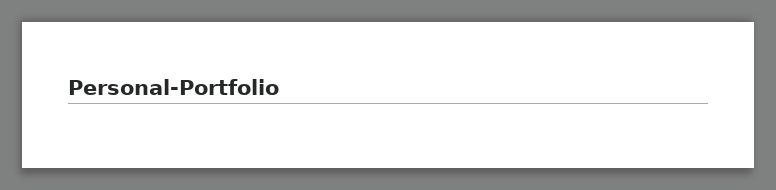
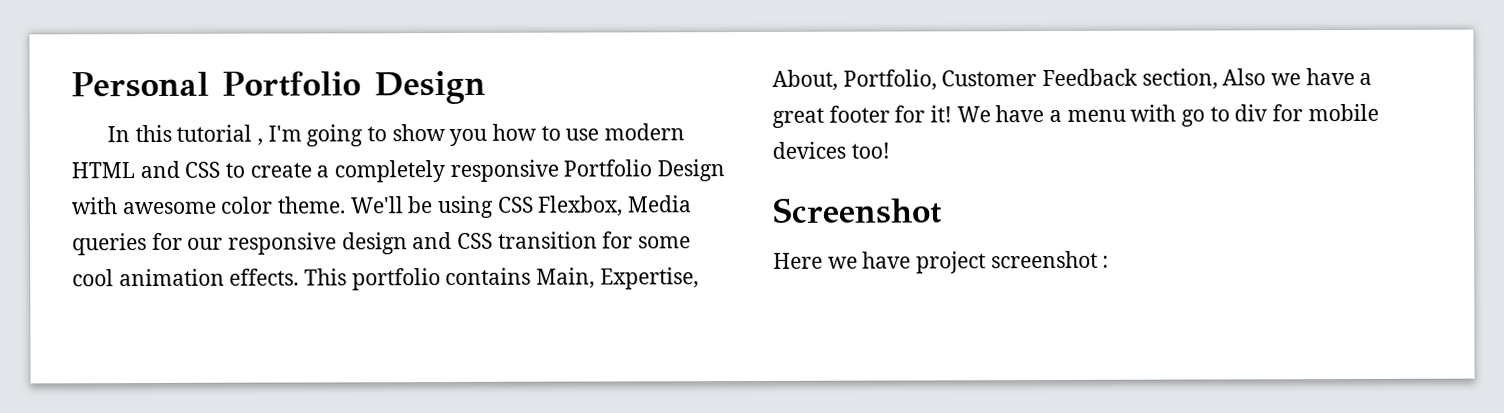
- Personal-Portfolio
+ Personal Portfolio Design
+ In this tutorial , I'm going to show you how to use modern HTML and CSS to create a completely responsive Portfolio Design with awesome color theme. We'll be using CSS Flexbox, Media queries for our responsive design and CSS transition for some cool animation effects. This portfolio contains Main, Expertise, About, Portfolio, Customer Feedback section, Also we have a great footer for it! We have a menu with go to div for mobile devices too!
+ Screenshot
+ Here we have project screenshot :

